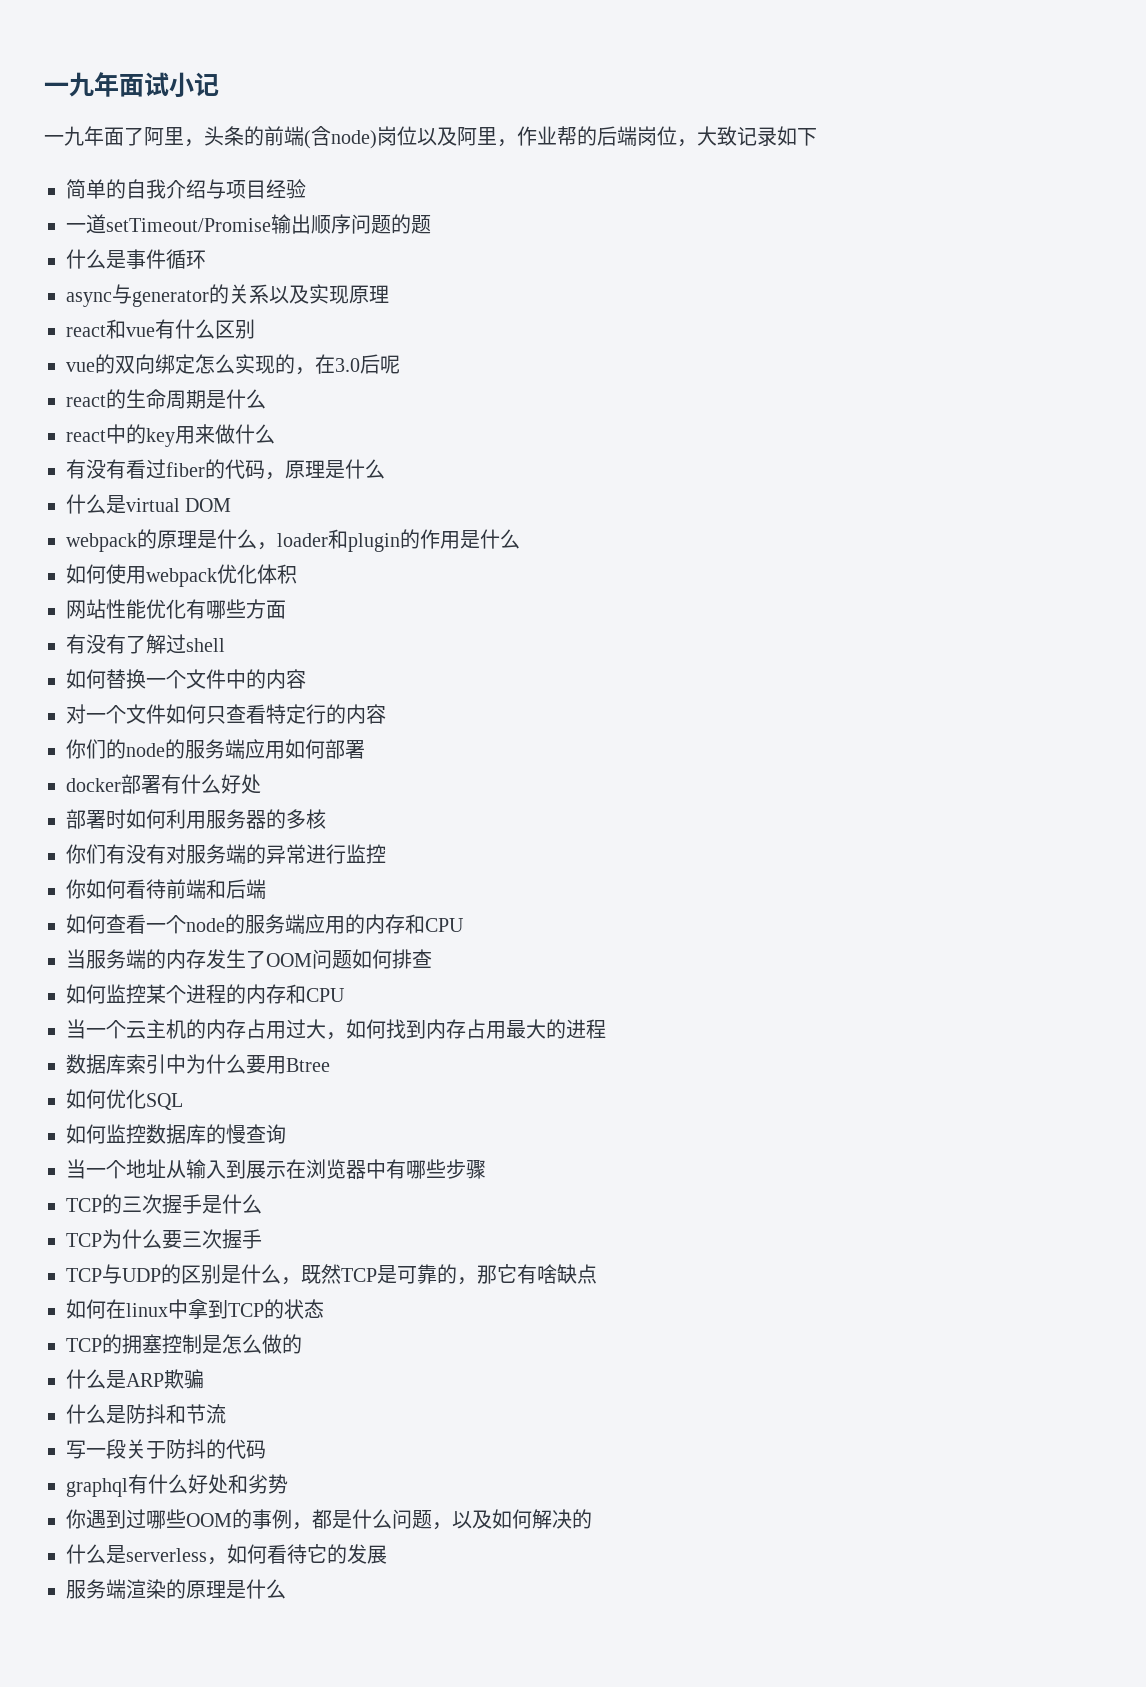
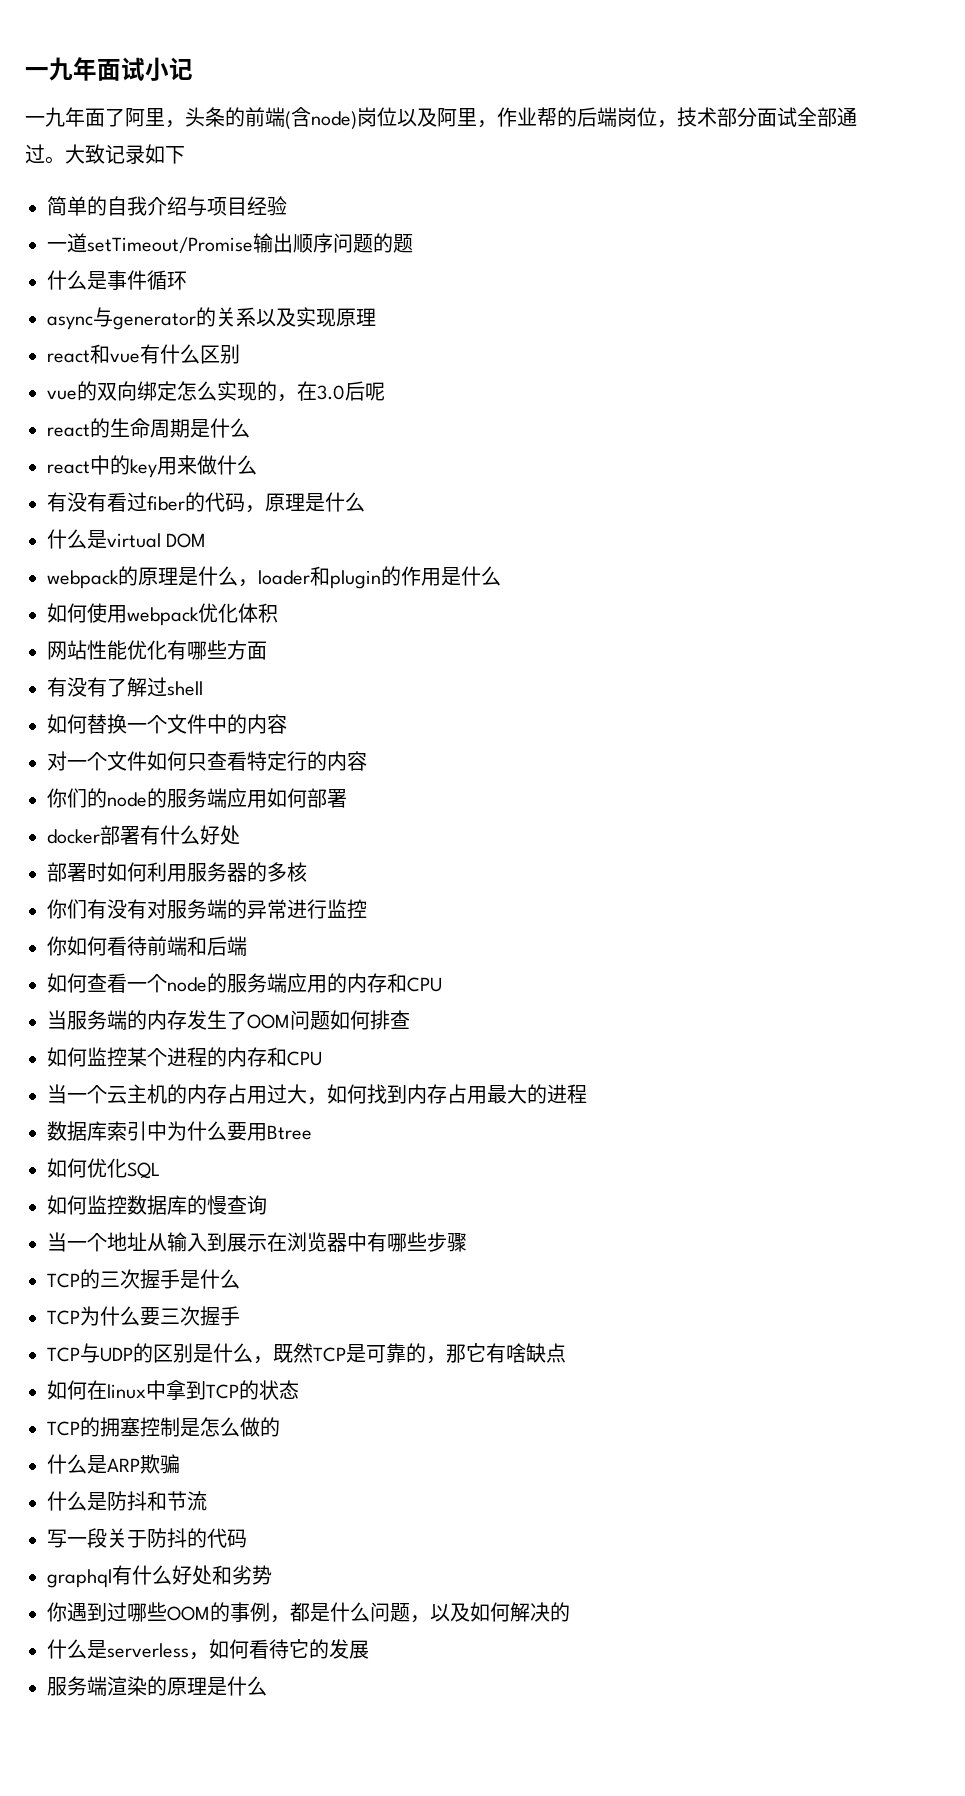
- 一九年面了阿里，头条的前端(含node)岗位以及阿里，作业帮的后端岗位，大致记录如下
+ 一九年面了阿里，头条的前端(含node)岗位以及阿里，作业帮的后端岗位，技术部分面试全部通过。大致记录如下

